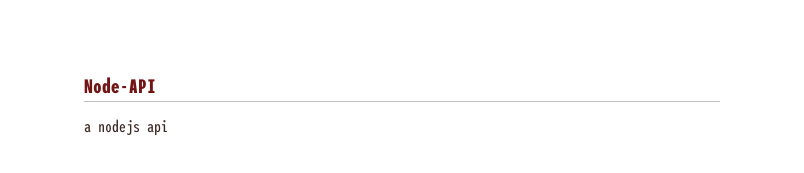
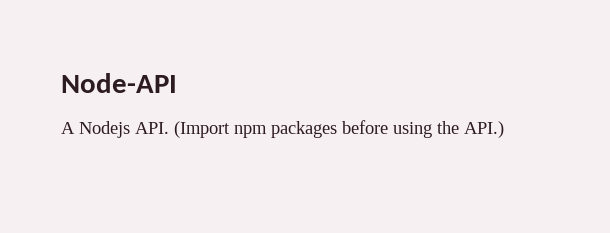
- a nodejs api
+ A Nodejs API. (Import npm packages before using the API.)

